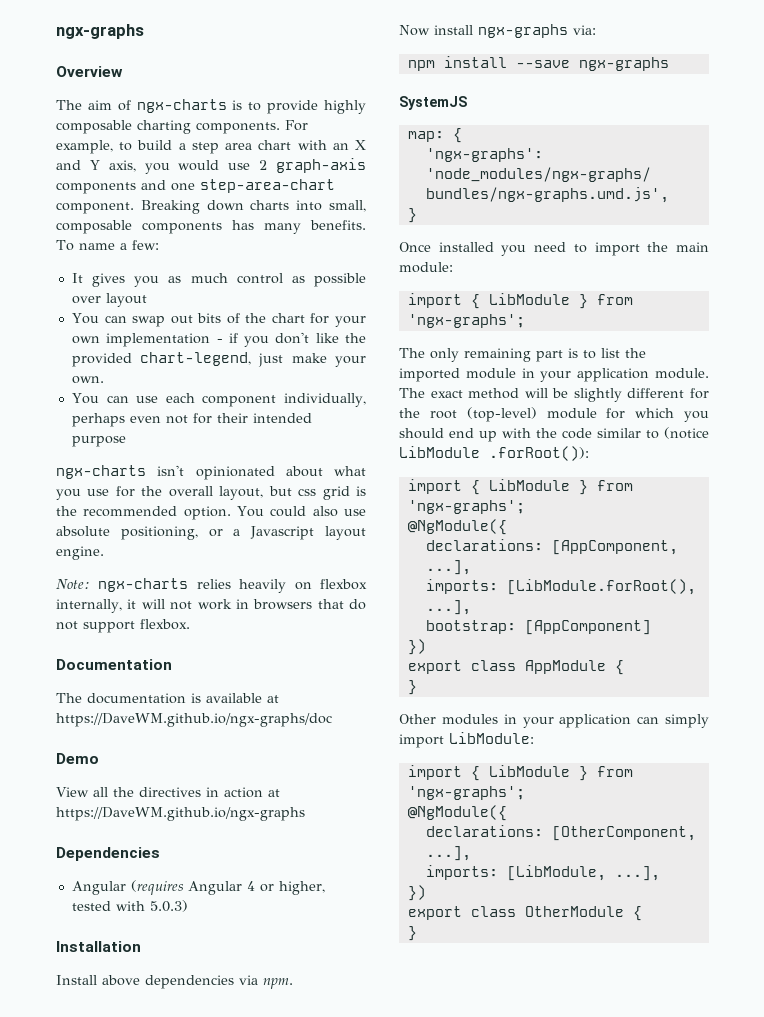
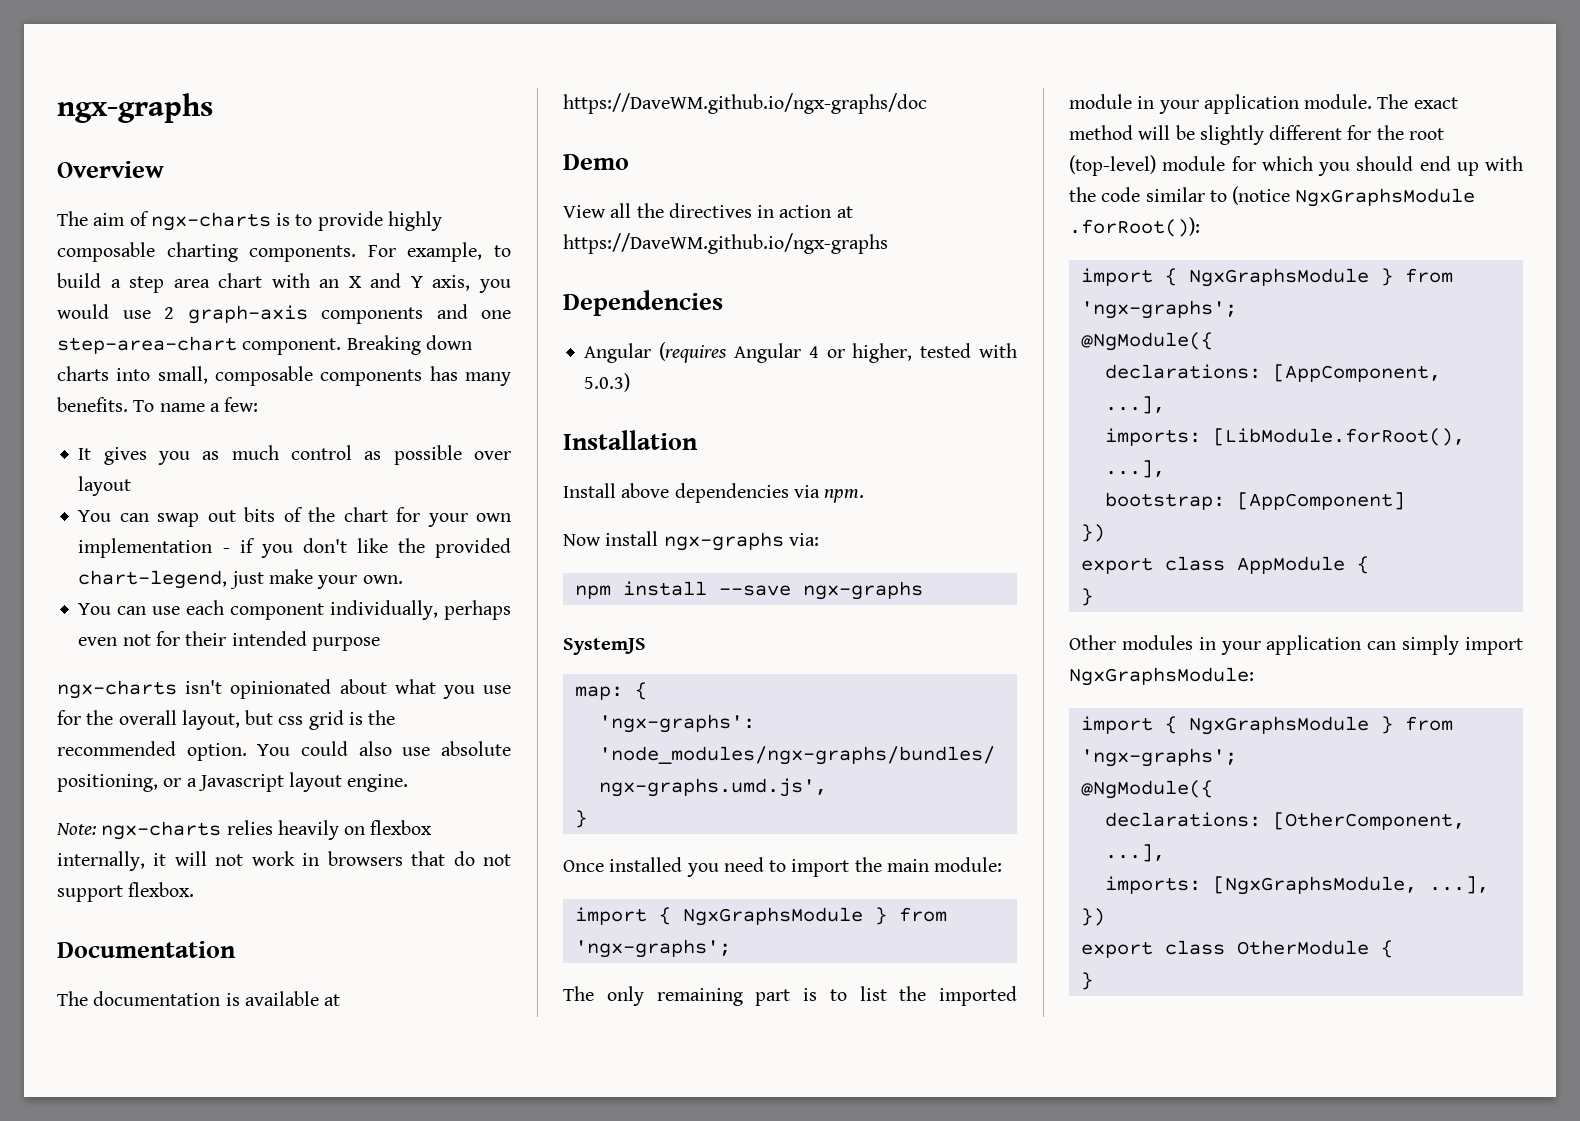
  Once installed you need to import the main module:
- import { LibModule } from 'ngx-graphs';
+ import { NgxGraphsModule } from 'ngx-graphs';
- The exact method will be slightly different for the root (top-level) module for which you should end up with the code similar to (notice LibModule .forRoot()):
- import { LibModule } from 'ngx-graphs';
+ The exact method will be slightly different for the root (top-level) module for which you should end up with the code similar to (notice NgxGraphsModule .forRoot()):
+ import { NgxGraphsModule } from 'ngx-graphs';
- Other modules in your application can simply import LibModule:
- import { LibModule } from 'ngx-graphs';
+ Other modules in your application can simply import NgxGraphsModule:
+ import { NgxGraphsModule } from 'ngx-graphs';
- imports: [LibModule, ...],
+ imports: [NgxGraphsModule, ...],

